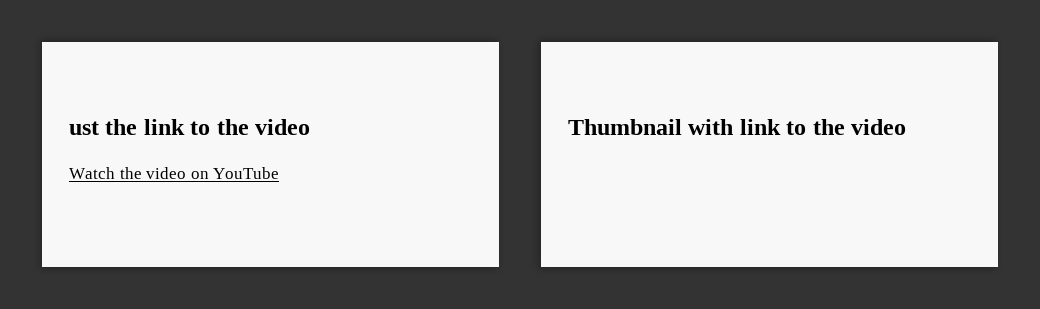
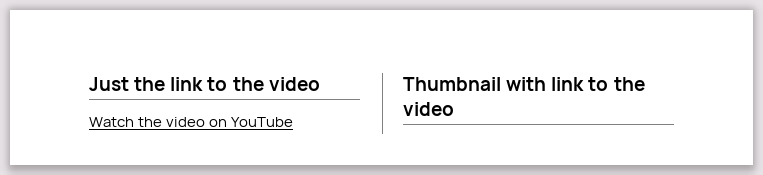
- ust the link to the video
+ Just the link to the video

